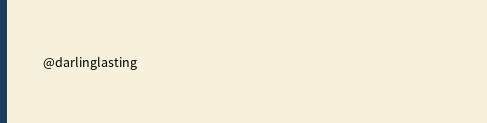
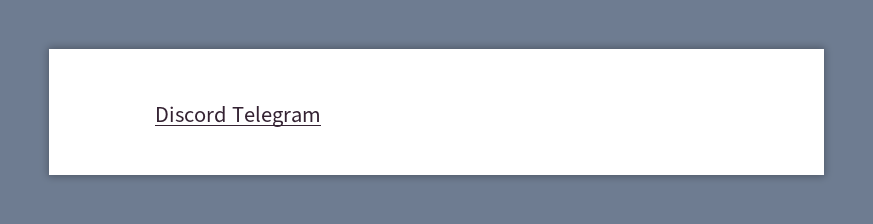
- @darlinglasting
+ Discord Telegram

